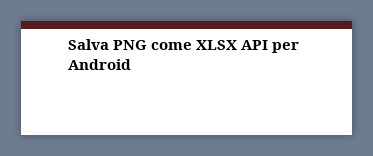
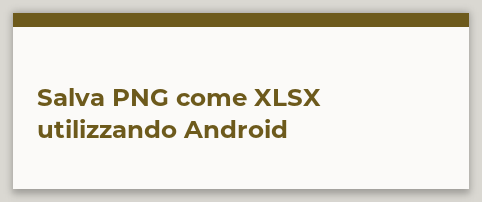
- Salva PNG come XLSX API per Android
+ Salva PNG come XLSX utilizzando Android

